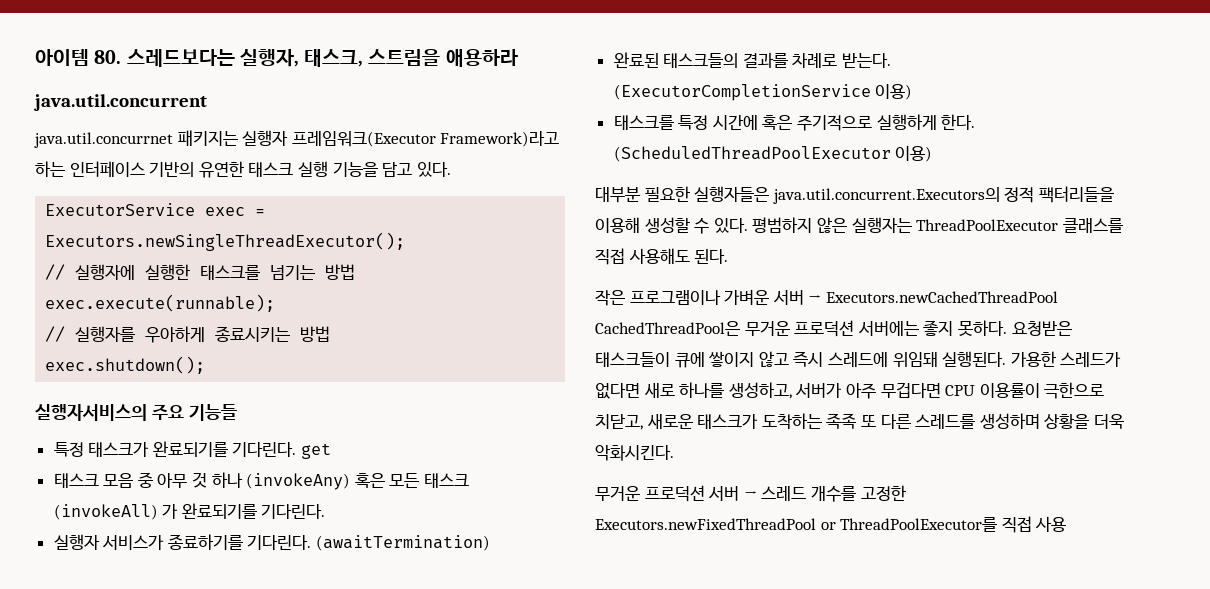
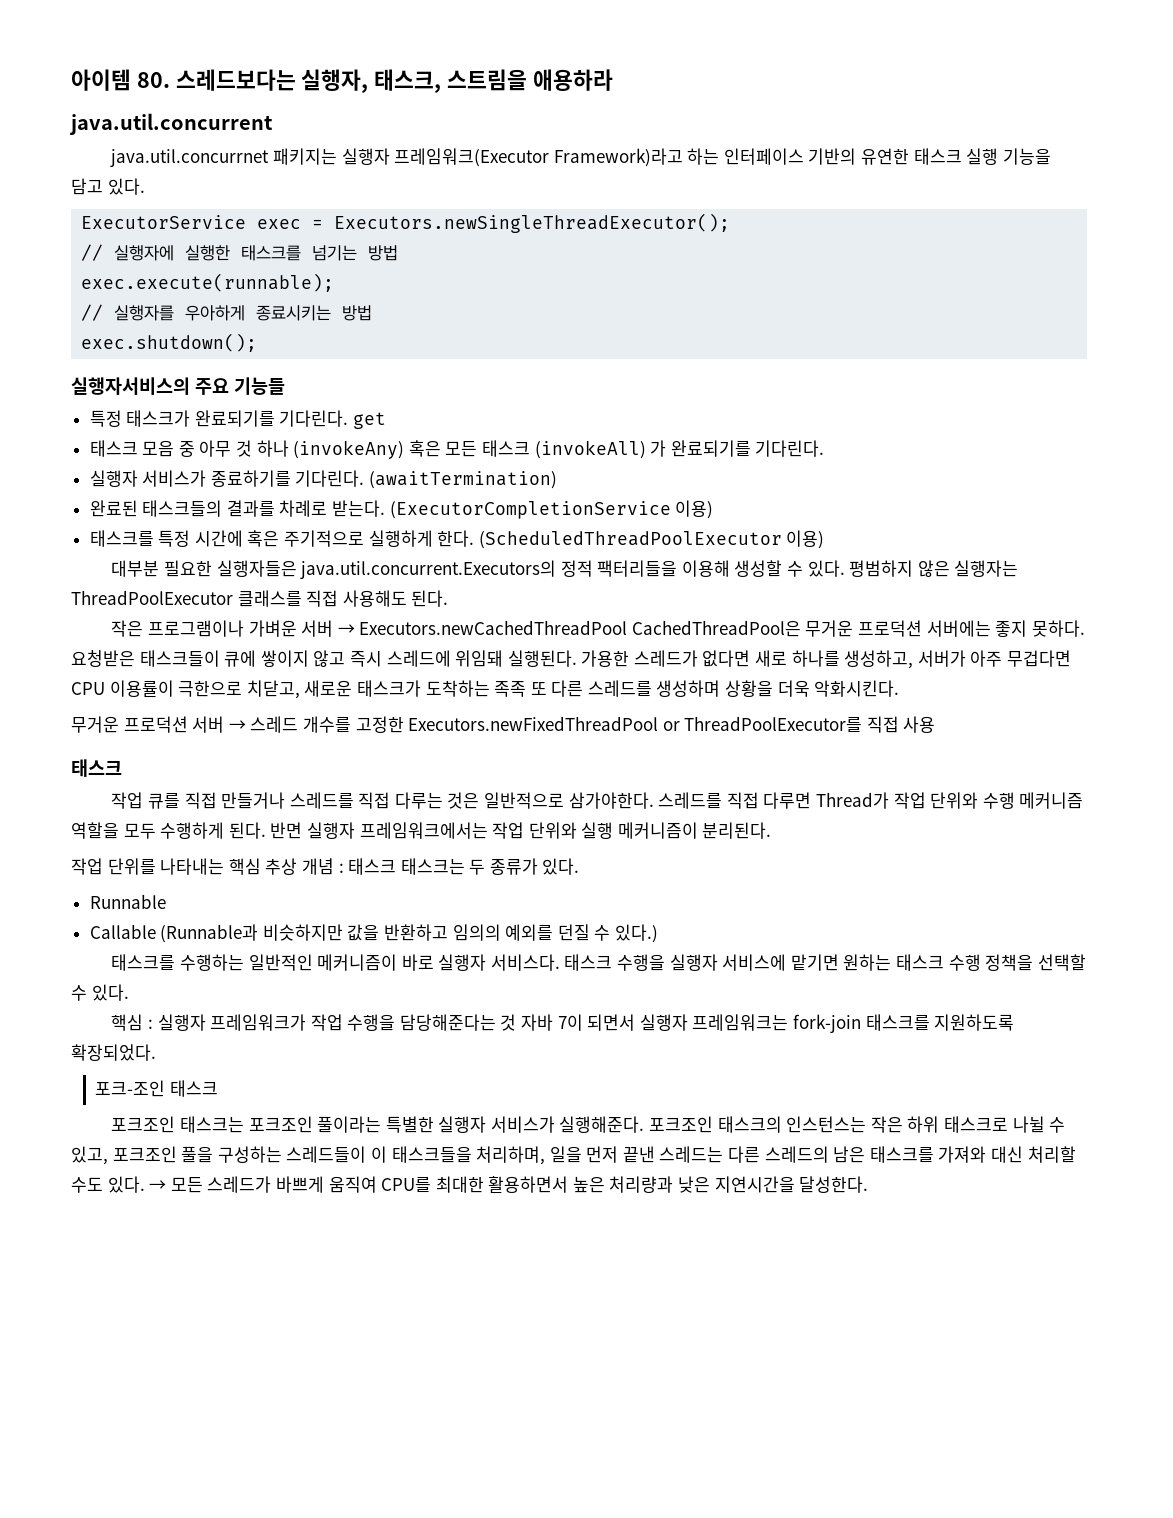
  무거운 프로덕션 서버 → 스레드 개수를 고정한 Executors.newFixedThreadPool or ThreadPoolExecutor를 직접 사용
+ 태스크
+ 작업 큐를 직접 만들거나 스레드를 직접 다루는 것은 일반적으로 삼가야한다. 스레드를 직접 다루면 Thread가 작업 단위와 수행 메커니즘 역할을 모두 수행하게 된다. 반면 실행자 프레임워크에서는 작업 단위와 실행 메커니즘이 분리된다.
+ 작업 단위를 나타내는 핵심 추상 개념 : 태스크 태스크는 두 종류가 있다.
+ Runnable
+ Callable (Runnable과 비슷하지만 값을 반환하고 임의의 예외를 던질 수 있다.)
+ 태스크를 수행하는 일반적인 메커니즘이 바로 실행자 서비스다. 태스크 수행을 실행자 서비스에 맡기면 원하는 태스크 수행 정책을 선택할 수 있다.
+ 핵심 : 실행자 프레임워크가 작업 수행을 담당해준다는 것 자바 7이 되면서 실행자 프레임워크는 fork-join 태스크를 지원하도록 확장되었다.
+ 포크-조인 태스크
+ 포크조인 태스크는 포크조인 풀이라는 특별한 실행자 서비스가 실행해준다. 포크조인 태스크의 인스턴스는 작은 하위 태스크로 나뉠 수 있고, 포크조인 풀을 구성하는 스레드들이 이 태스크들을 처리하며, 일을 먼저 끝낸 스레드는 다른 스레드의 남은 태스크를 가져와 대신 처리할 수도 있다. → 모든 스레드가 바쁘게 움직여 CPU를 최대한 활용하면서 높은 처리량과 낮은 지연시간을 달성한다.

